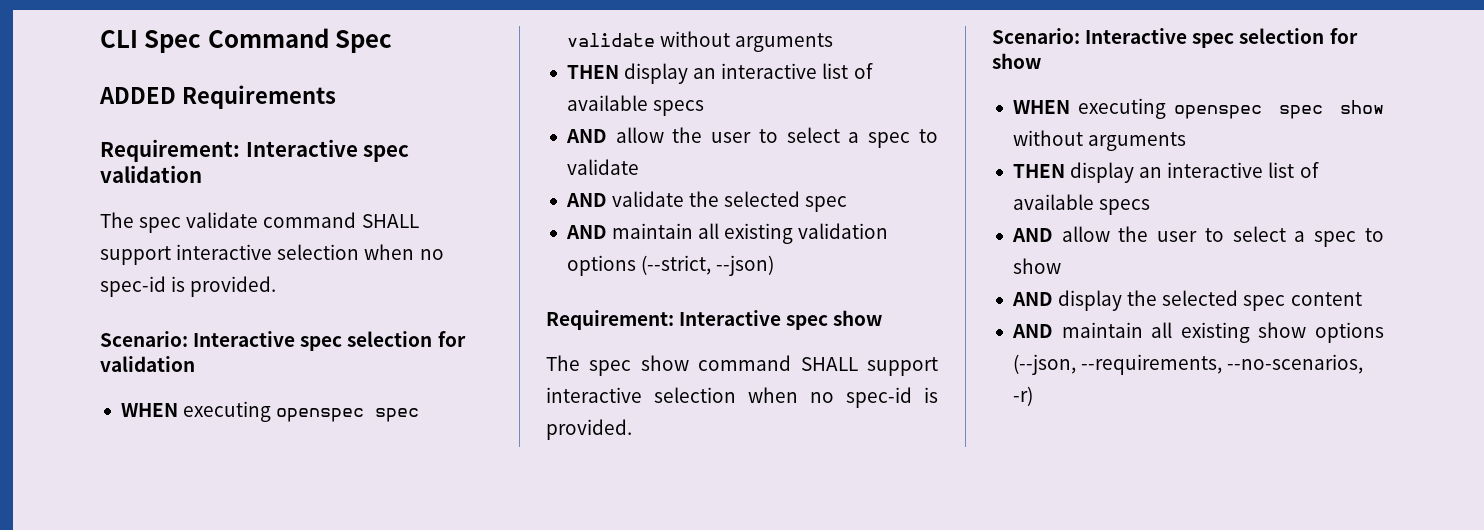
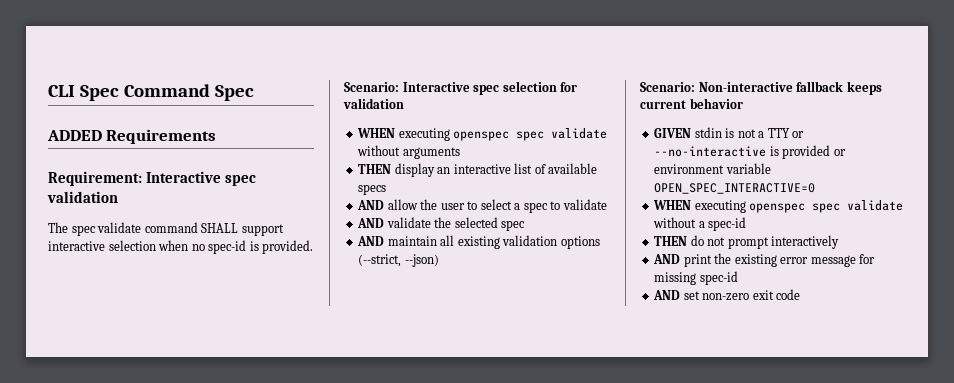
- Requirement: Interactive spec show
- The spec show command SHALL support interactive selection when no spec-id is provided.
- Scenario: Interactive spec selection for show
- WHEN executing openspec spec show without arguments
- THEN display an interactive list of available specs
- AND allow the user to select a spec to show
- AND display the selected spec content
- AND maintain all existing show options (--json, --requirements, --no-scenarios, -r)
+ Scenario: Non-interactive fallback keeps current behavior
+ GIVEN stdin is not a TTY or --no-interactive is provided or environment variable OPEN_SPEC_INTERACTIVE=0
+ WHEN executing openspec spec validate without a spec-id
+ THEN do not prompt interactively
+ AND print the existing error message for missing spec-id
+ AND set non-zero exit code

